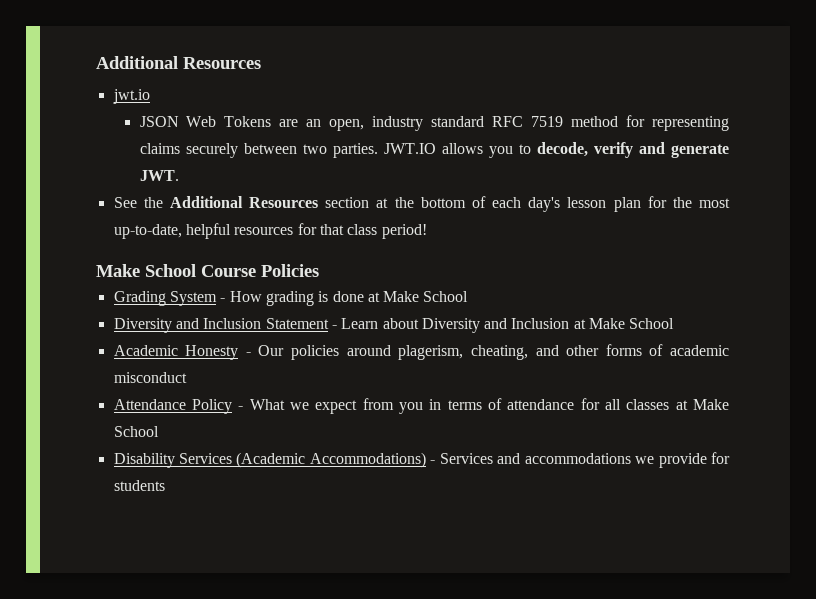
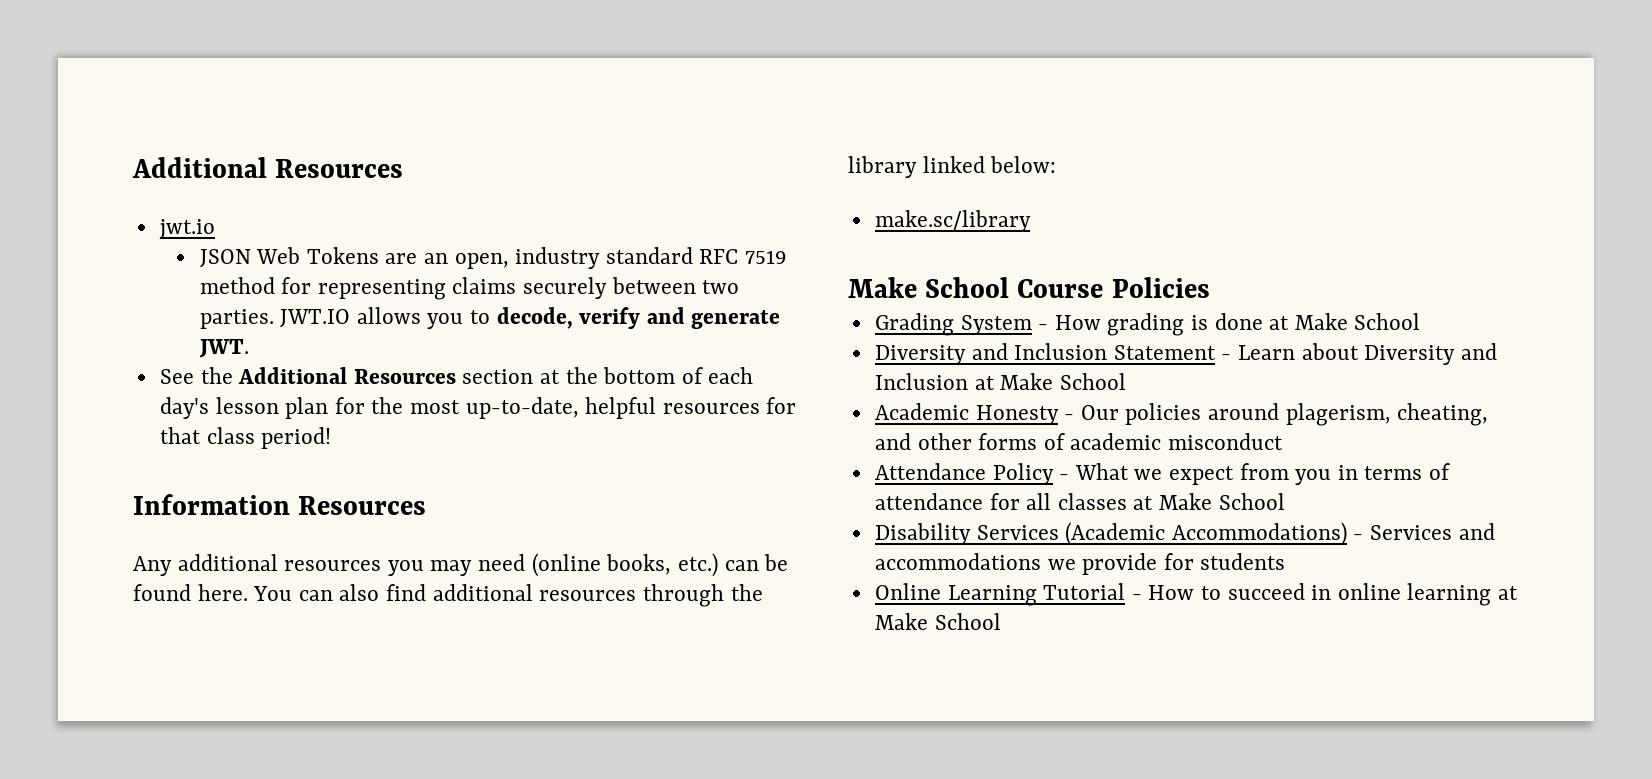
+ Information Resources
+ Any additional resources you may need (online books, etc.) can be found here. You can also find additional resources through the library linked below:
+ make.sc/library
+ Online Learning Tutorial - How to succeed in online learning at Make School

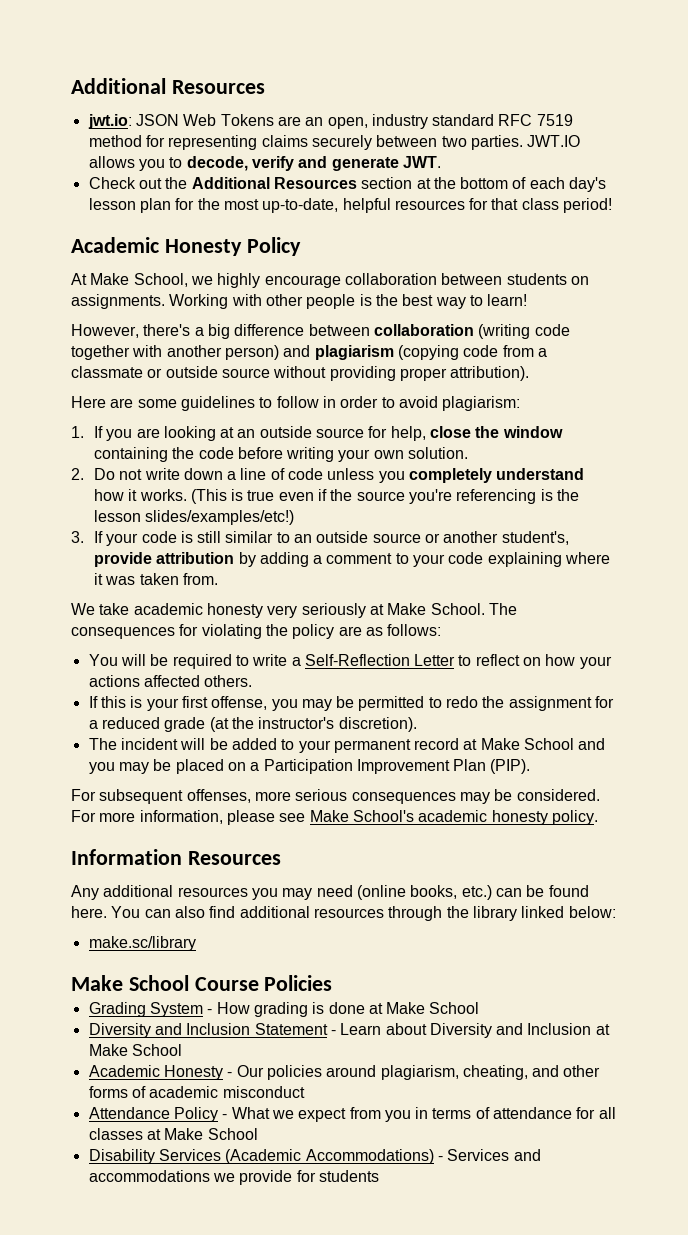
- jwt.io
- JSON Web Tokens are an open, industry standard RFC 7519 method for representing claims securely between two parties.
+ jwt.io: JSON Web Tokens are an open, industry standard RFC 7519 method for representing claims securely between two parties.
- See the Additional Resources section at the bottom of each day's lesson plan for the most up-to-date, helpful resources for that class period!
+ Check out the Additional Resources section at the bottom of each day's lesson plan for the most up-to-date, helpful resources for that class period!
+ Academic Honesty Policy
+ At Make School, we highly encourage collaboration between students on assignments. Working with other people is the best way to learn!
+ However, there's a big difference between collaboration (writing code together with another person) and plagiarism (copying code from a classmate or outside source without providing proper attribution).
+ Here are some guidelines to follow in order to avoid plagiarism:
+ 1. If you are looking at an outside source for help, close the window containing the code before writing your own solution.
+ 2. Do not write down a line of code unless you completely understand how it works. (This is true even if the source you're referencing is the lesson slides/examples/etc!)
+ 3. If your code is still similar to an outside source or another student's, provide attribution by adding a comment to your code explaining where it was taken from.
+ We take academic honesty very seriously at Make School. The consequences for violating the policy are as follows:
+ You will be required to write a Self-Reflection Letter to reflect on how your actions affected others.
+ If this is your first offense, you may be permitted to redo the assignment for a reduced grade (at the instructor's discretion).
+ The incident will be added to your permanent record at Make School and you may be placed on a Participation Improvement Plan (PIP).
+ For subsequent offenses, more serious consequences may be considered. For more information, please see Make School's academic honesty policy.
- Academic Honesty - Our policies around plagerism, cheating, and other forms of academic misconduct
+ Academic Honesty - Our policies around plagiarism, cheating, and other forms of academic misconduct
- Online Learning Tutorial - How to succeed in online learning at Make School

